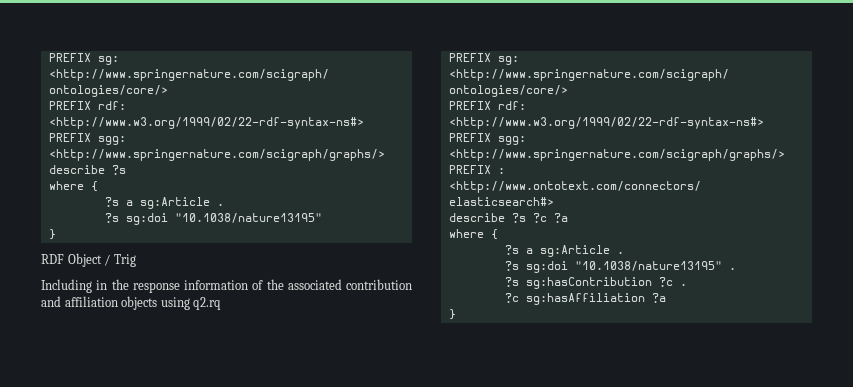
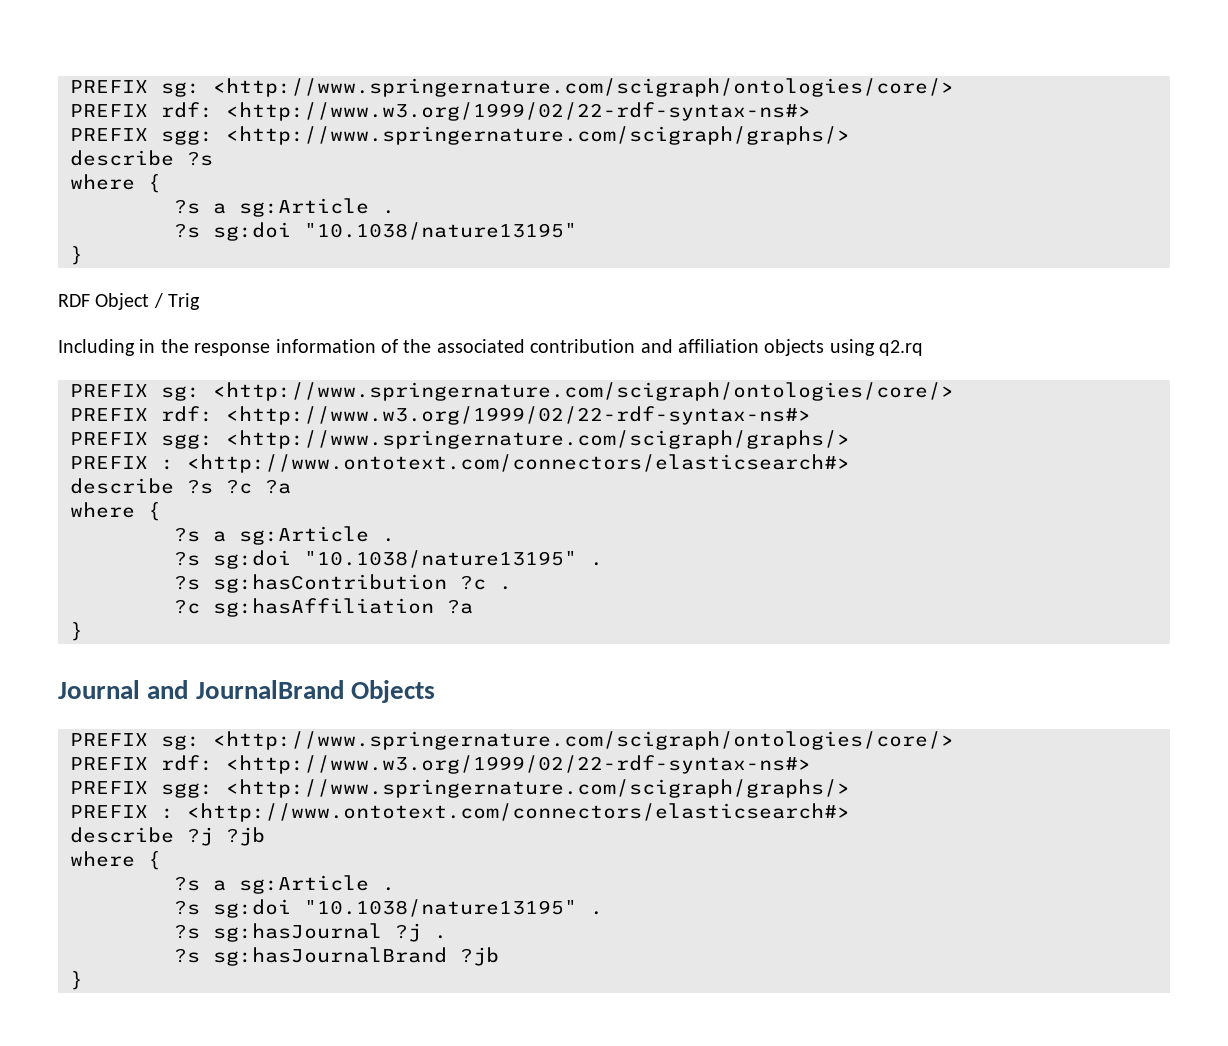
+ Journal and JournalBrand Objects
+ PREFIX sg: <http://www.springernature.com/scigraph/ontologies/core/>
+ PREFIX rdf: <http://www.w3.org/1999/02/22-rdf-syntax-ns#>
+ PREFIX sgg: <http://www.springernature.com/scigraph/graphs/>
+ PREFIX : <http://www.ontotext.com/connectors/elasticsearch#>
+ describe ?j ?jb
+ where {
+ ?s a sg:Article .
+ ?s sg:doi "10.1038/nature13195" .
+ ?s sg:hasJournal ?j .
+ ?s sg:hasJournalBrand ?jb
+ }

